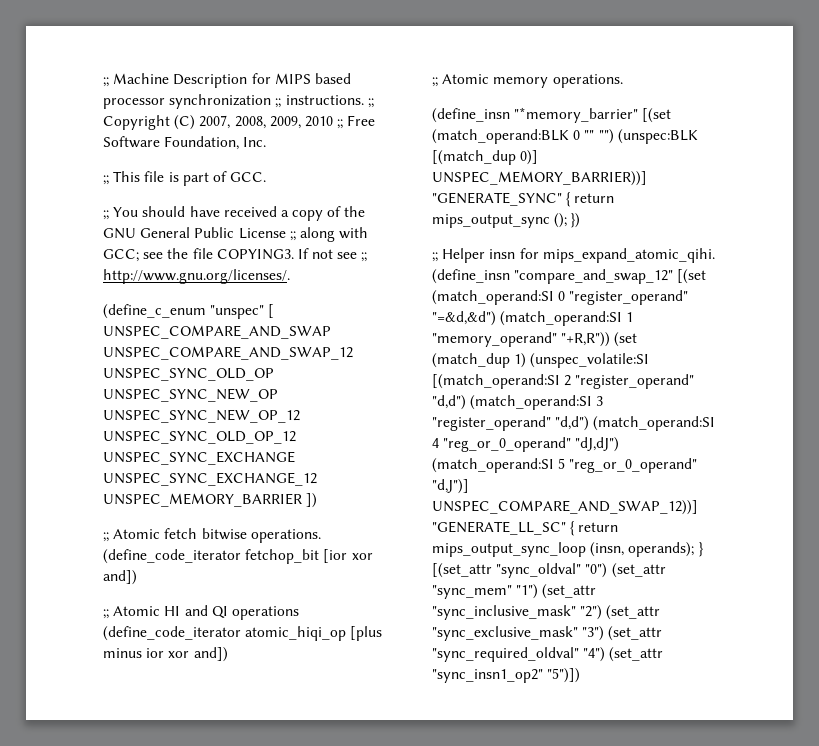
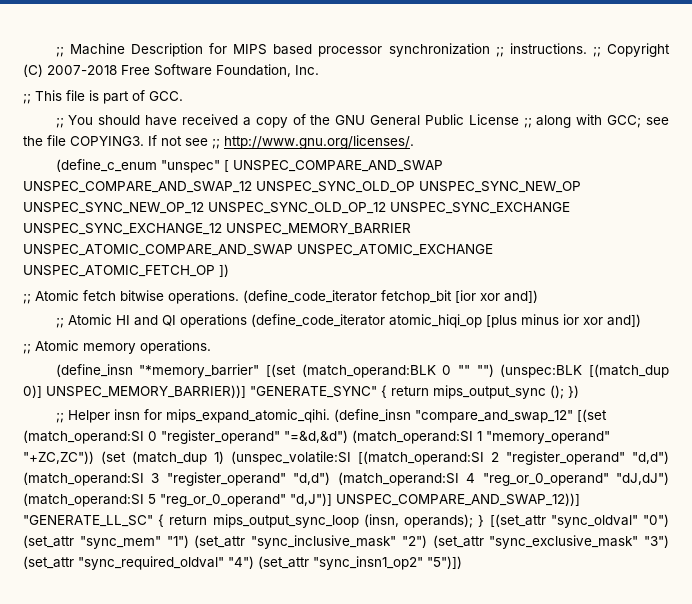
- ;; Machine Description for MIPS based processor synchronization ;; instructions. ;; Copyright (C) 2007, 2008, 2009, 2010 ;; Free Software Foundation, Inc.
+ ;; Machine Description for MIPS based processor synchronization ;; instructions. ;; Copyright (C) 2007-2018 Free Software Foundation, Inc.
- (define_c_enum "unspec" [ UNSPEC_COMPARE_AND_SWAP UNSPEC_COMPARE_AND_SWAP_12 UNSPEC_SYNC_OLD_OP UNSPEC_SYNC_NEW_OP UNSPEC_SYNC_NEW_OP_12 UNSPEC_SYNC_OLD_OP_12 UNSPEC_SYNC_EXCHANGE UNSPEC_SYNC_EXCHANGE_12 UNSPEC_MEMORY_BARRIER ])
+ (define_c_enum "unspec" [ UNSPEC_COMPARE_AND_SWAP UNSPEC_COMPARE_AND_SWAP_12 UNSPEC_SYNC_OLD_OP UNSPEC_SYNC_NEW_OP UNSPEC_SYNC_NEW_OP_12 UNSPEC_SYNC_OLD_OP_12 UNSPEC_SYNC_EXCHANGE UNSPEC_SYNC_EXCHANGE_12 UNSPEC_MEMORY_BARRIER UNSPEC_ATOMIC_COMPARE_AND_SWAP UNSPEC_ATOMIC_EXCHANGE UNSPEC_ATOMIC_FETCH_OP ])
- (define_insn "compare_and_swap_12" [(set (match_operand:SI 0 "register_operand" "=&d,&d") (match_operand:SI 1 "memory_operand" "+R,R")) (set (match_dup 1) (unspec_volatile:SI [(match_operand:SI 2 "register_operand" "d,d") (match_operand:SI 3 "register_operand" "d,d") (match_operand:SI 4 "reg_or_0_operand" "dJ,dJ") (match_operand:SI 5 "reg_or_0_operand" "d,J")] UNSPEC_COMPARE_AND_SWAP_12))] "GENERATE_LL_SC" { return mips_output_sync_loop (insn, operands); } [(set_attr "sync_oldval" "0") (set_attr "sync_mem" "1") (set_attr "sync_inclusive_mask" "2") (set_attr "sync_exclusive_mask" "3") (set_attr "sync_required_oldval" "4") (set_attr "sync_insn1_op2" "5")])
+ (define_insn "compare_and_swap_12" [(set (match_operand:SI 0 "register_operand" "=&d,&d") (match_operand:SI 1 "memory_operand" "+ZC,ZC")) (set (match_dup 1) (unspec_volatile:SI [(match_operand:SI 2 "register_operand" "d,d") (match_operand:SI 3 "register_operand" "d,d") (match_operand:SI 4 "reg_or_0_operand" "dJ,dJ") (match_operand:SI 5 "reg_or_0_operand" "d,J")] UNSPEC_COMPARE_AND_SWAP_12))] "GENERATE_LL_SC" { return mips_output_sync_loop (insn, operands); } [(set_attr "sync_oldval" "0") (set_attr "sync_mem" "1") (set_attr "sync_inclusive_mask" "2") (set_attr "sync_exclusive_mask" "3") (set_attr "sync_required_oldval" "4") (set_attr "sync_insn1_op2" "5")])

